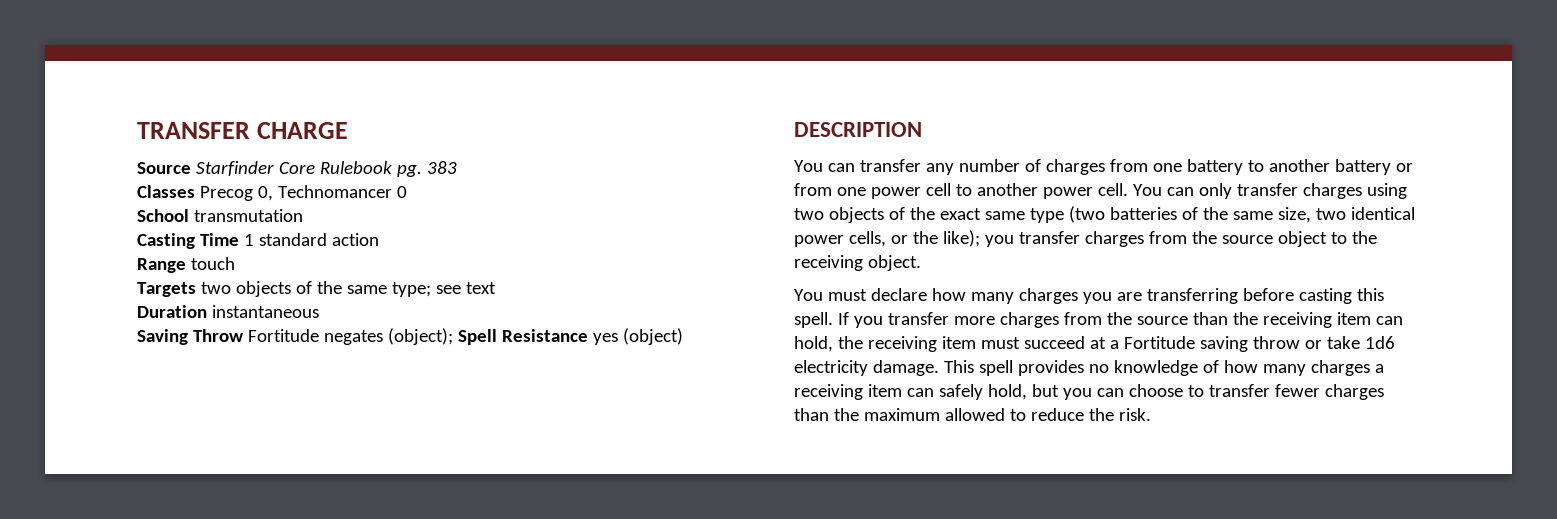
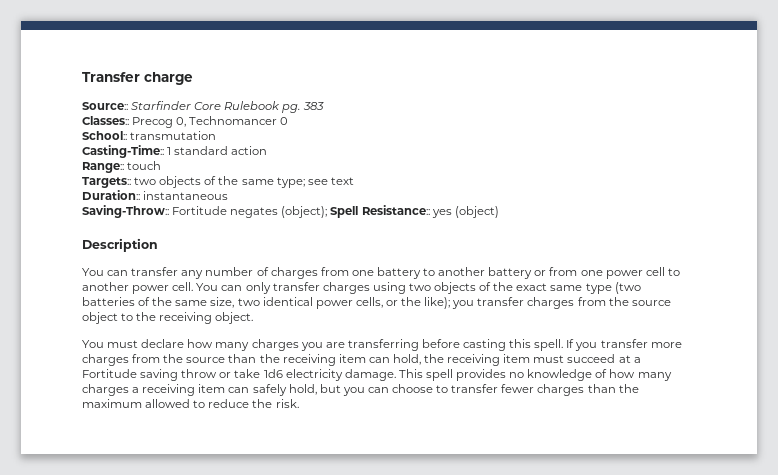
- TRANSFER CHARGE
- Source Starfinder Core Rulebook pg.
+ Transfer charge
+ Source:: Starfinder Core Rulebook pg.
- Classes Precog 0, Technomancer 0
+ Classes:: Precog 0, Technomancer 0
- School transmutation
+ School:: transmutation
- Casting Time 1 standard action
+ Casting-Time:: 1 standard action
- Range touch
+ Range:: touch
- Targets two objects of the same type; see text
+ Targets:: two objects of the same type; see text
- Duration instantaneous
+ Duration:: instantaneous
- Saving Throw Fortitude negates (object); Spell Resistance yes (object)
+ Saving-Throw:: Fortitude negates (object); Spell Resistance:: yes (object)
- DESCRIPTION
+ Description

